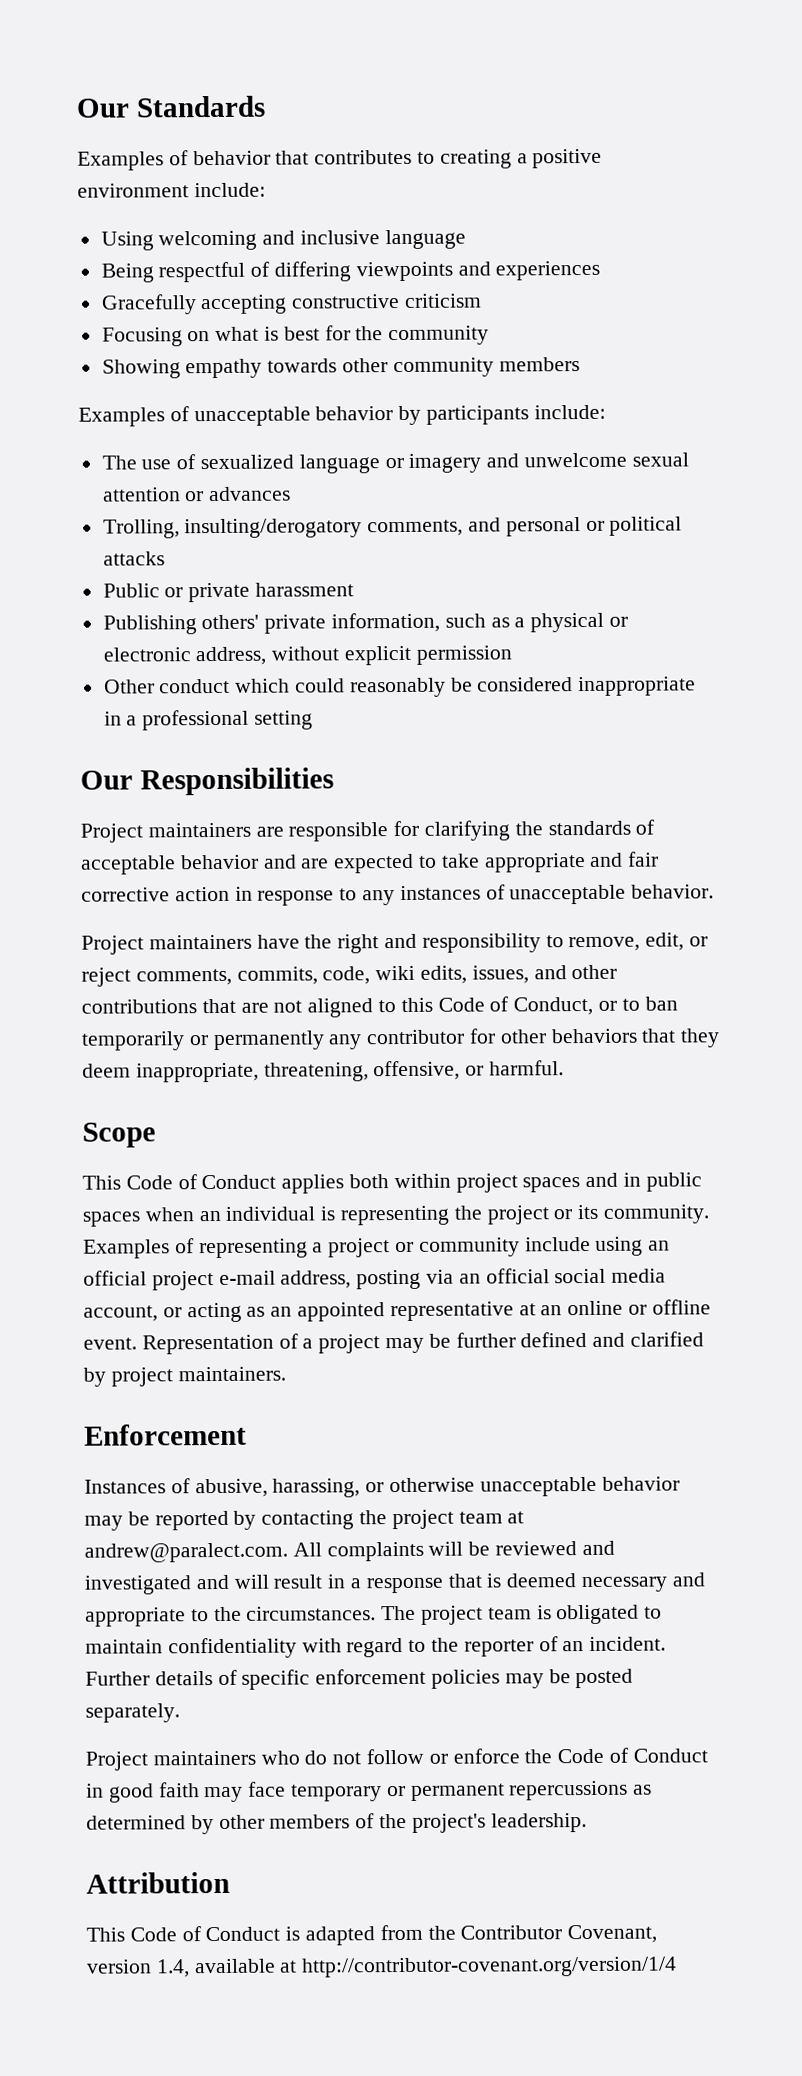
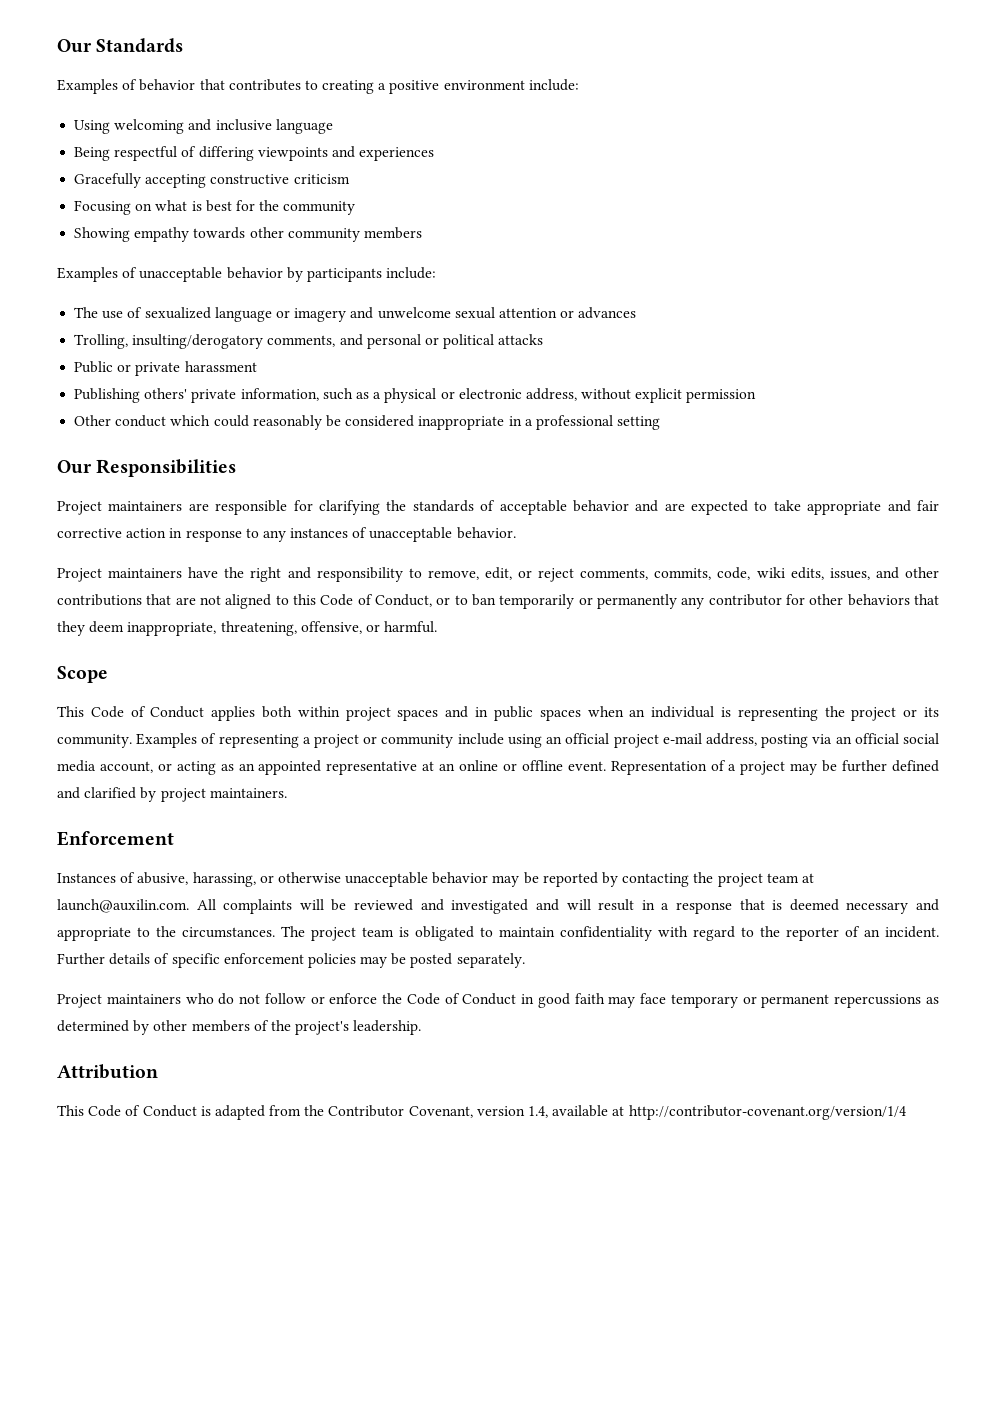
- Instances of abusive, harassing, or otherwise unacceptable behavior may be reported by contacting the project team at andrew@paralect.com. All complaints will be reviewed and investigated and will result in a response that is deemed necessary and appropriate to the circumstances.
+ Instances of abusive, harassing, or otherwise unacceptable behavior may be reported by contacting the project team at launch@auxilin.com. All complaints will be reviewed and investigated and will result in a response that is deemed necessary and appropriate to the circumstances.

